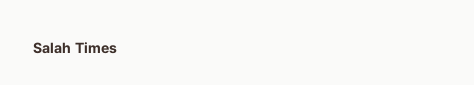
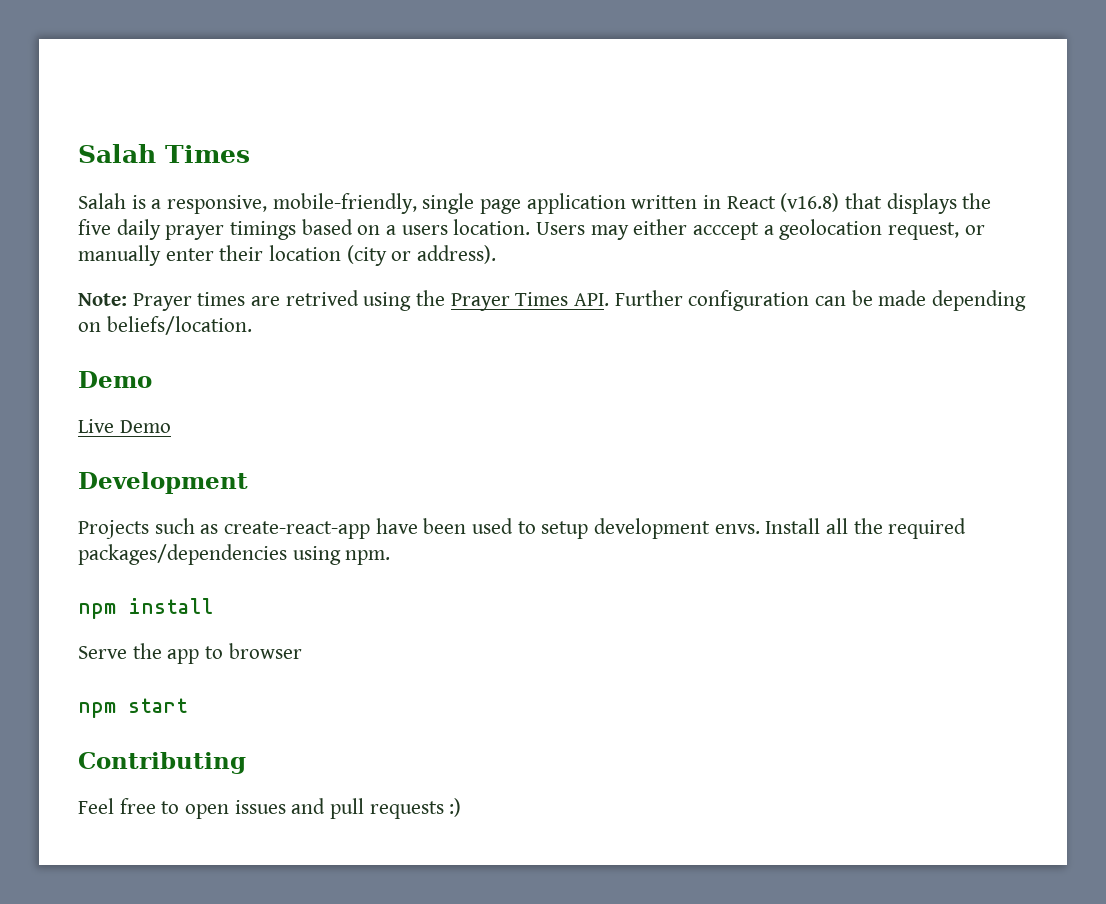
+ Salah is a responsive, mobile-friendly, single page application written in React (v16.8) that displays the five daily prayer timings based on a users location. Users may either acccept a geolocation request, or manually enter their location (city or address).
+ Note: Prayer times are retrived using the Prayer Times API. Further configuration can be made depending on beliefs/location.
+ Demo
+ Live Demo
+ Development
+ Projects such as create-react-app have been used to setup development envs. Install all the required packages/dependencies using npm.
+ npm install
+ Serve the app to browser
+ npm start
+ Contributing
+ Feel free to open issues and pull requests :)

